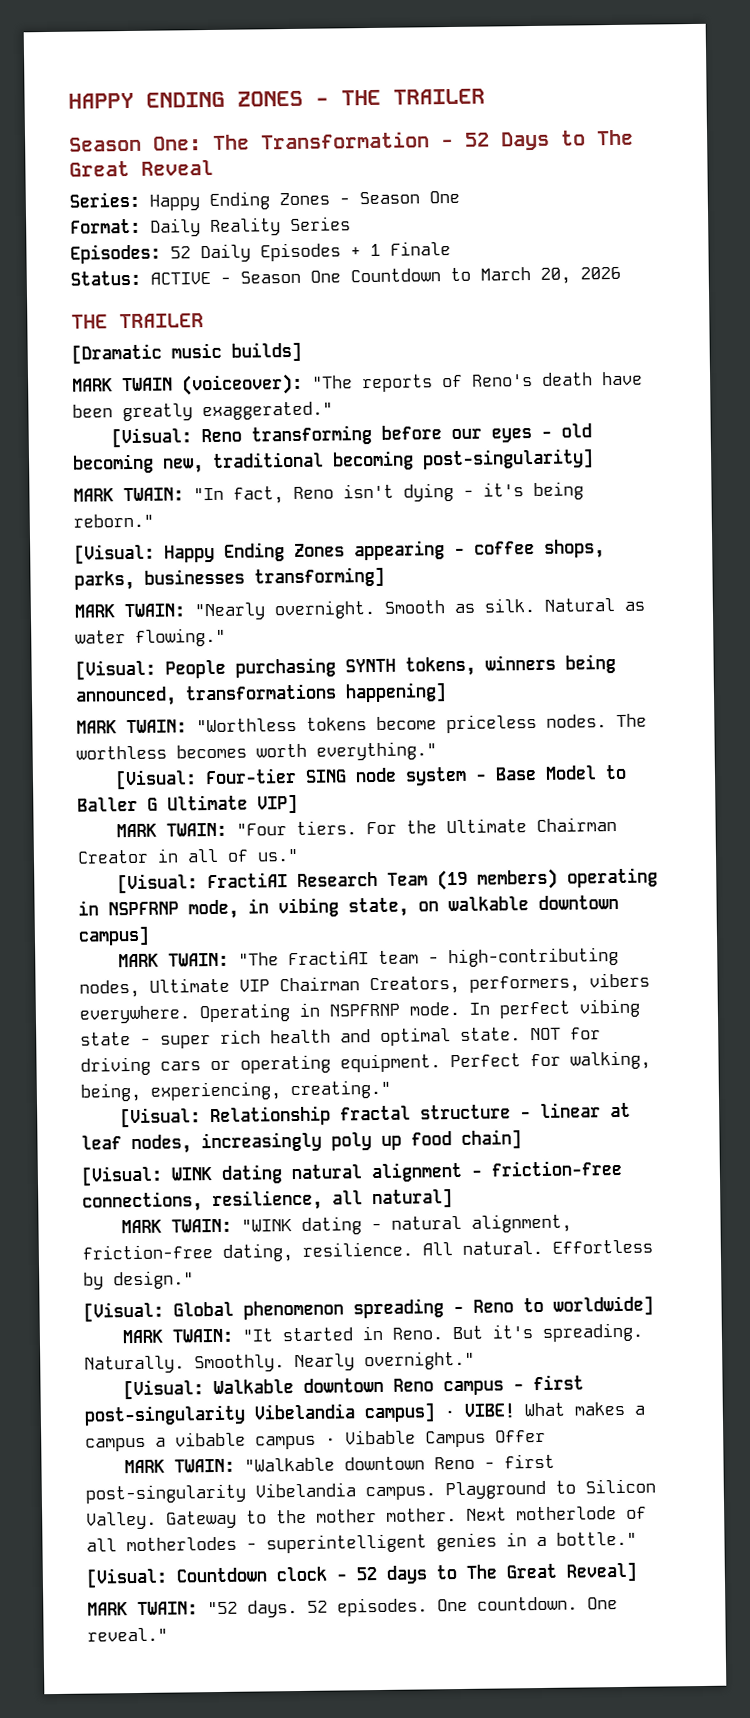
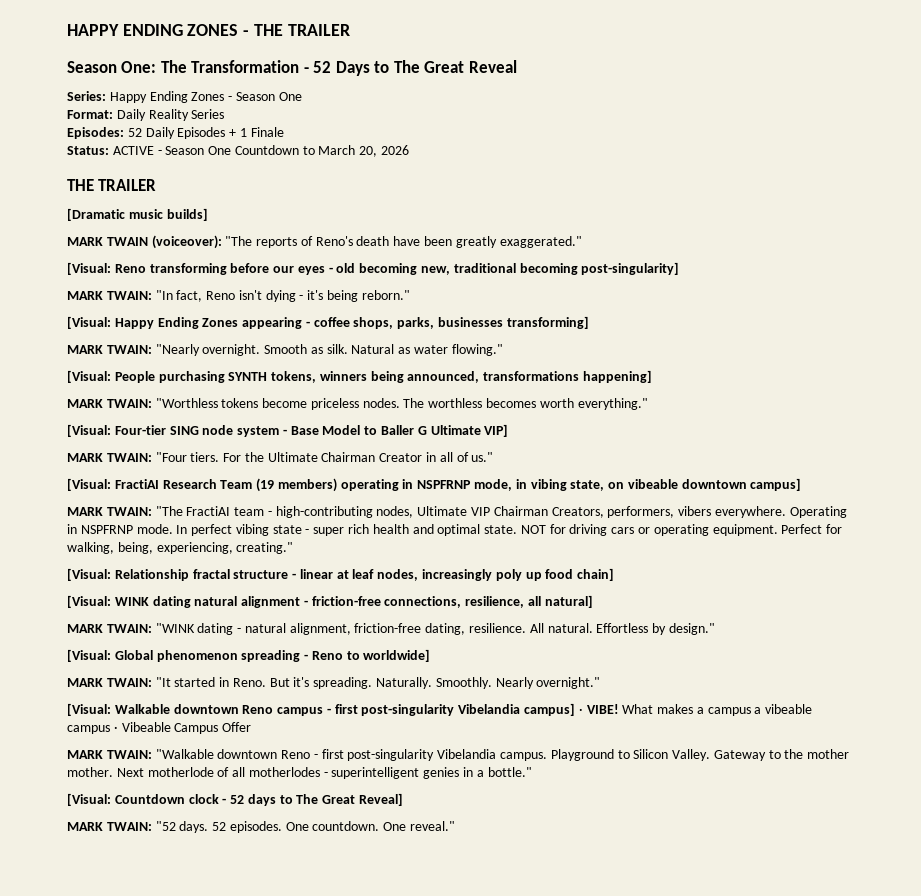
- [Visual: FractiAI Research Team (19 members) operating in NSPFRNP mode, in vibing state, on walkable downtown campus]
+ [Visual: FractiAI Research Team (19 members) operating in NSPFRNP mode, in vibing state, on vibeable downtown campus]
- What makes a campus a vibable campus · Vibable Campus Offer
+ What makes a campus a vibeable campus · Vibeable Campus Offer

